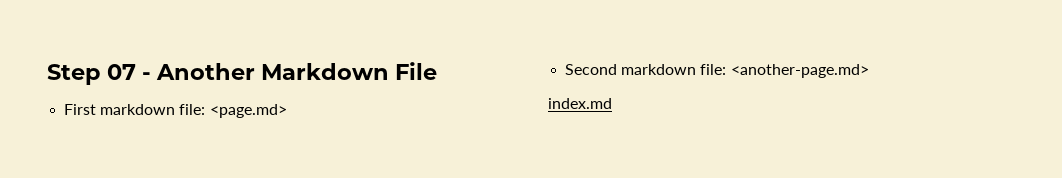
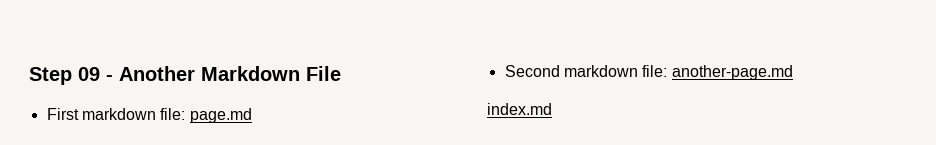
- Step 07 - Another Markdown File
+ Step 09 - Another Markdown File
- First markdown file: <page.md>
+ First markdown file: page.md
- Second markdown file: <another-page.md>
+ Second markdown file: another-page.md

